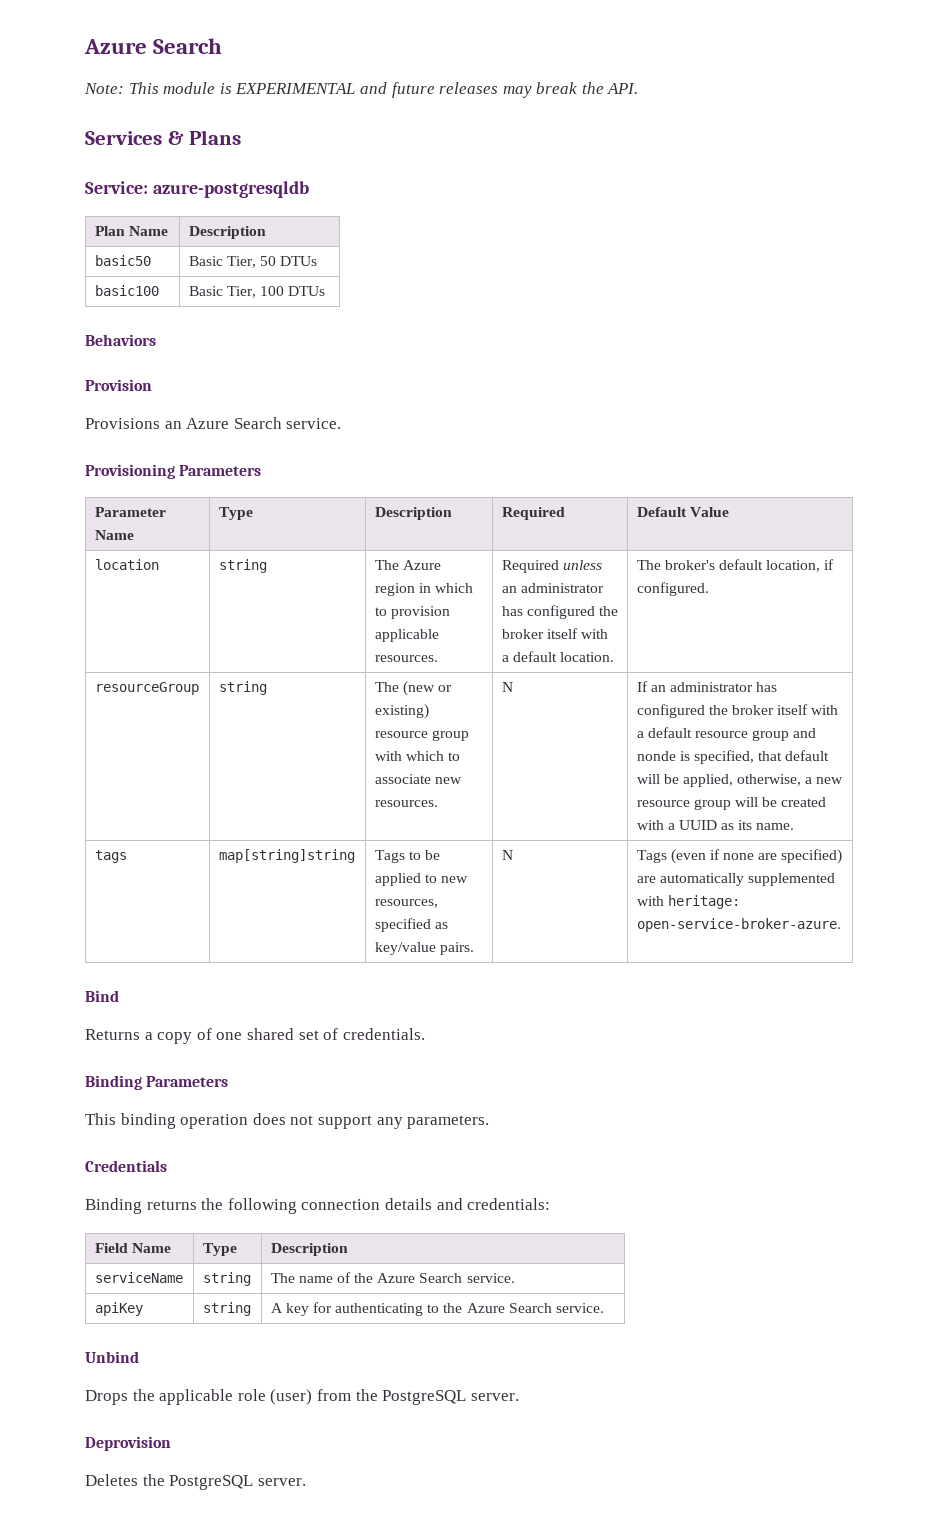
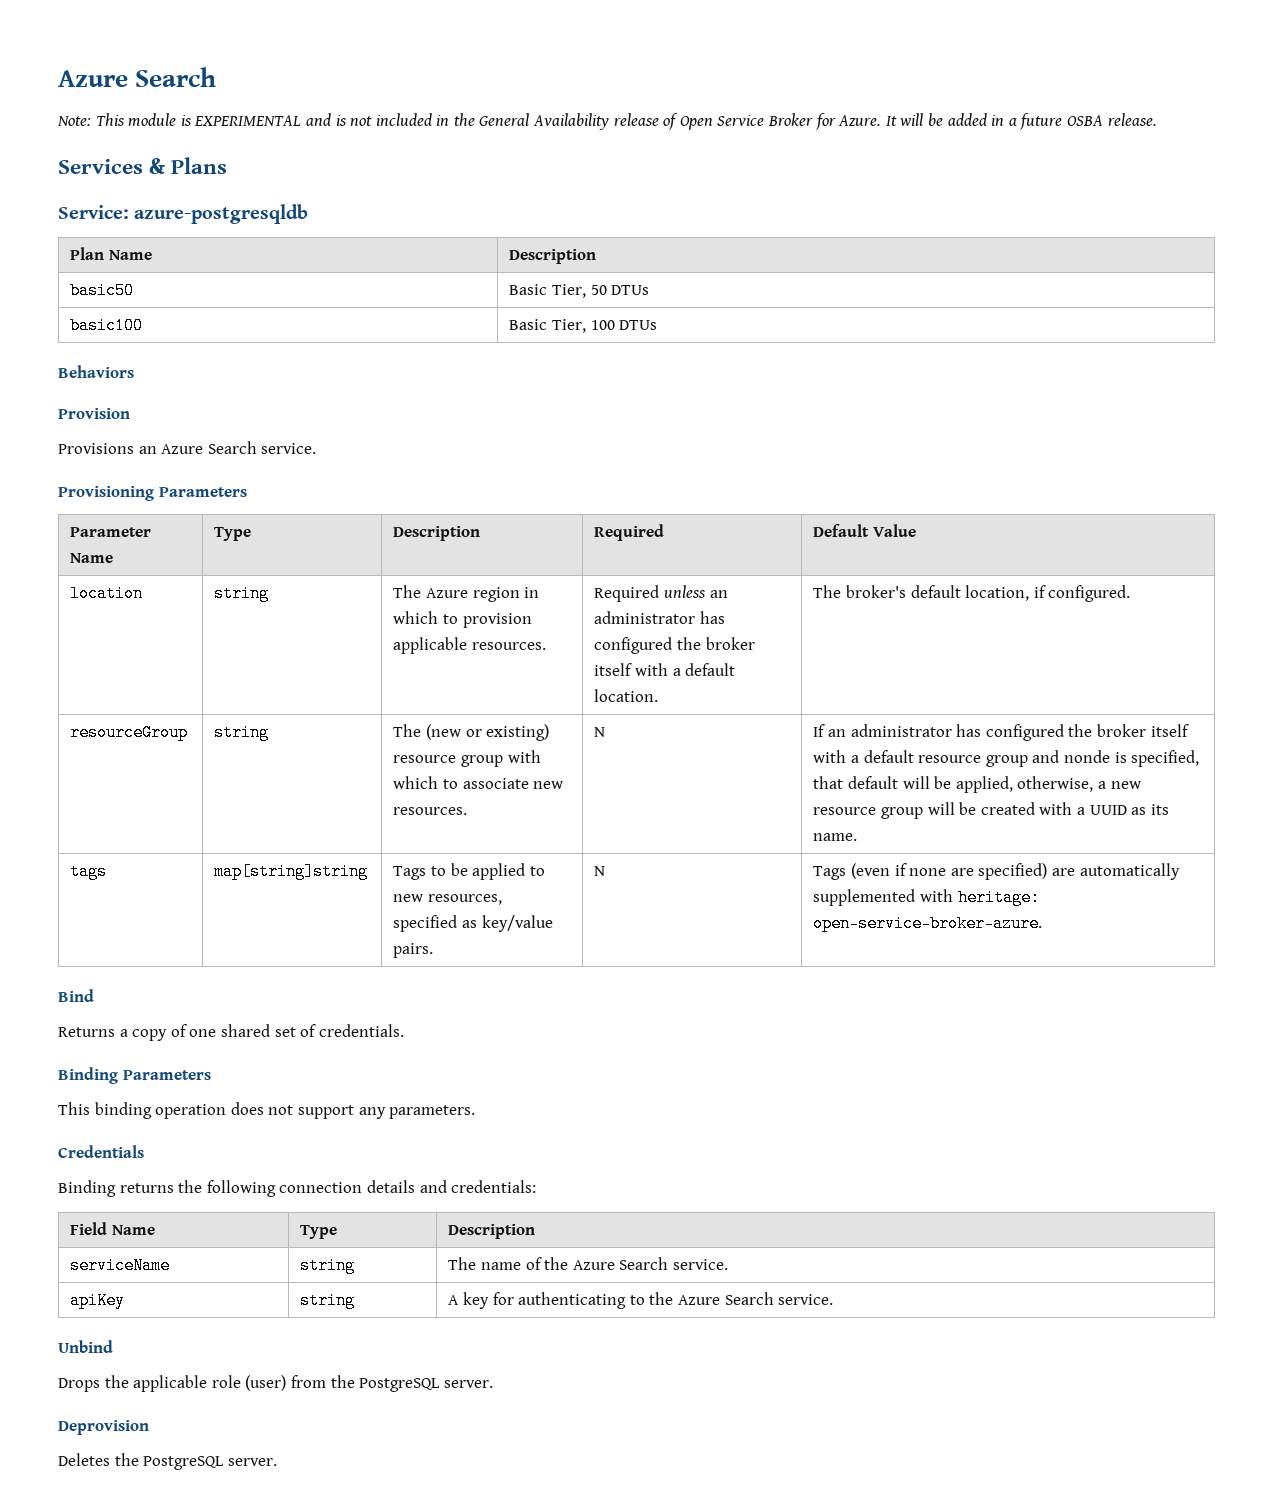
- Note: This module is EXPERIMENTAL and future releases may break the API.
+ Note: This module is EXPERIMENTAL and is not included in the General Availability release of Open Service Broker for Azure. It will be added in a future OSBA release.

